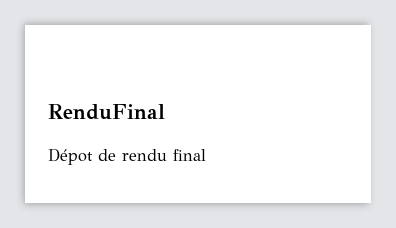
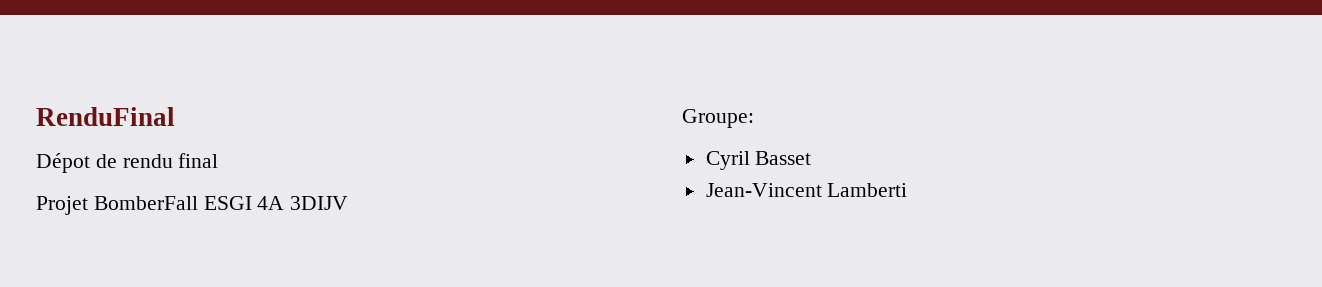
+ Projet BomberFall ESGI 4A 3DIJV
+ Groupe:
+ Cyril Basset
+ Jean-Vincent Lamberti

